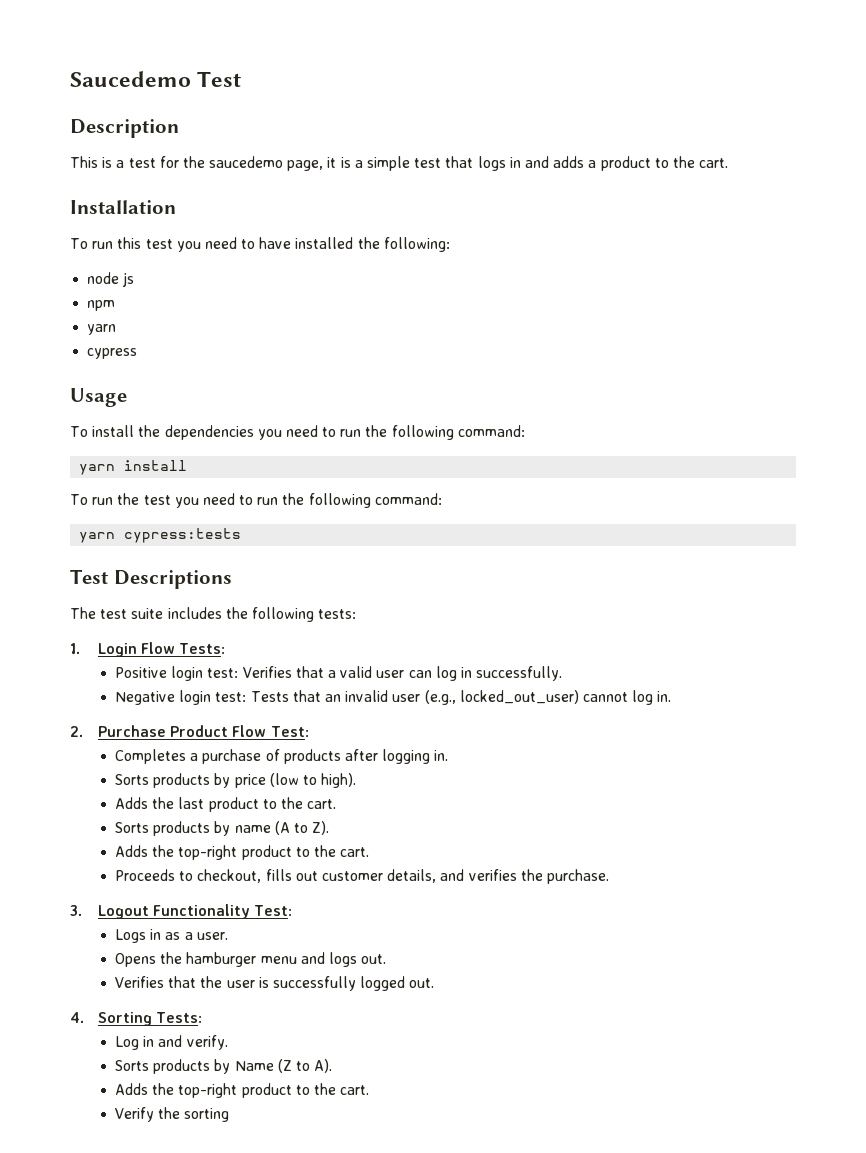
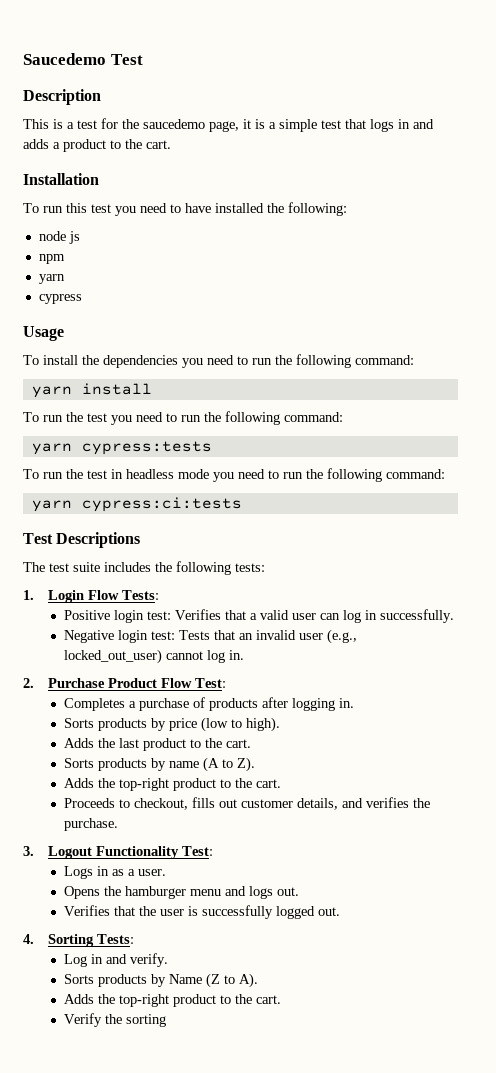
+ To run the test in headless mode you need to run the following command:
+ yarn cypress:ci:tests

